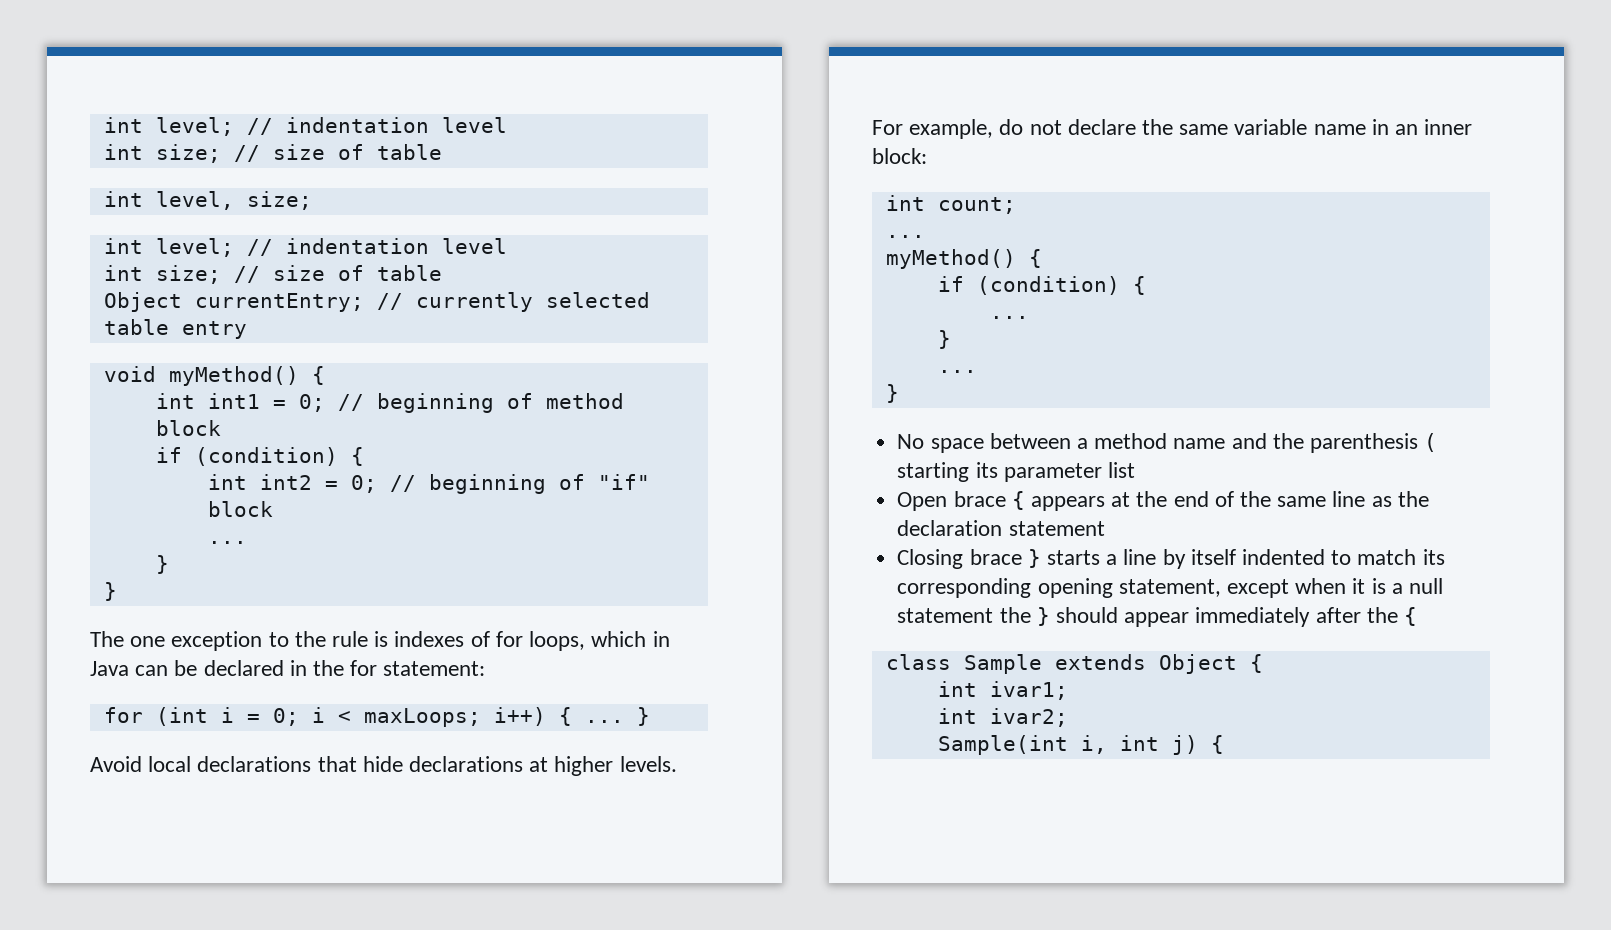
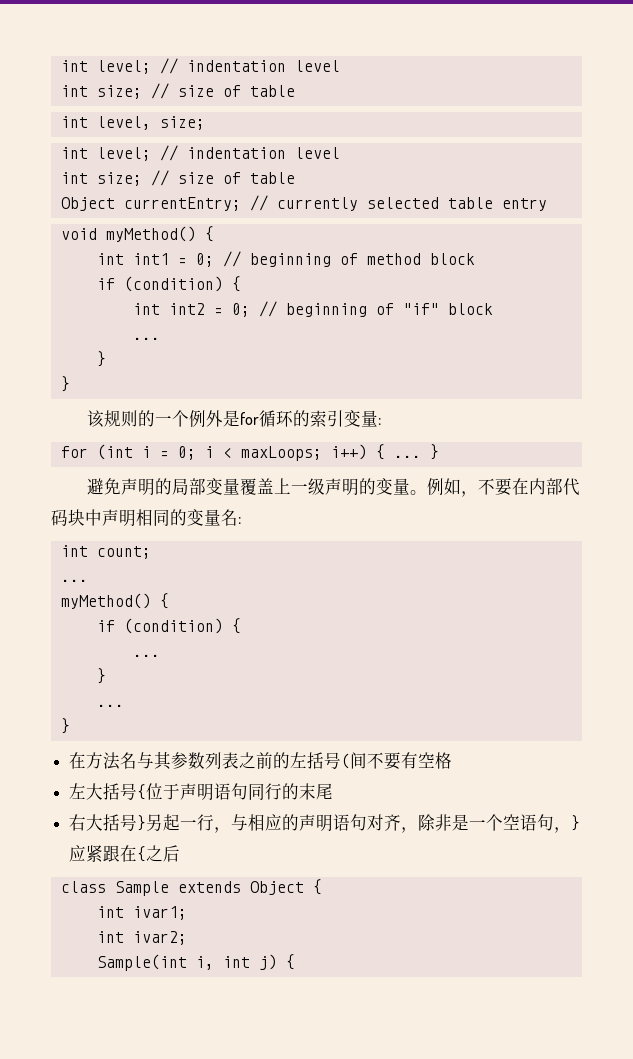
- The one exception to the rule is indexes of for loops, which in Java can be declared in the for statement:
+ 该规则的一个例外是for循环的索引变量:
- Avoid local declarations that hide declarations at higher levels. For example, do not declare the same variable name in an inner block:
+ 避免声明的局部变量覆盖上一级声明的变量。例如，不要在内部代码块中声明相同的变量名:
- No space between a method name and the parenthesis ( starting its parameter list
- Open brace { appears at the end of the same line as the declaration statement
- Closing brace } starts a line by itself indented to match its corresponding opening statement, except when it is a null statement the } should appear immediately after the {
+ 在方法名与其参数列表之前的左括号(间不要有空格
+ 左大括号{位于声明语句同行的末尾
+ 右大括号}另起一行，与相应的声明语句对齐，除非是一个空语句，}应紧跟在{之后

